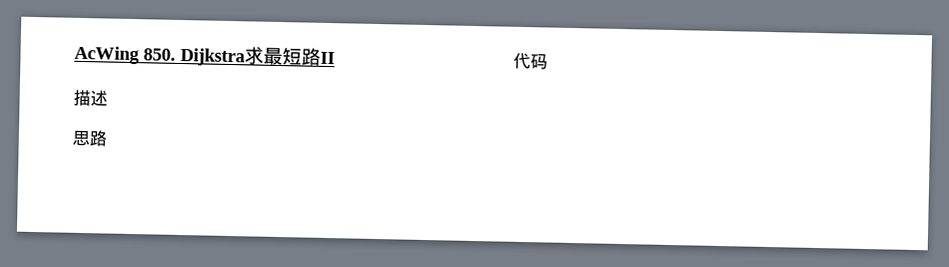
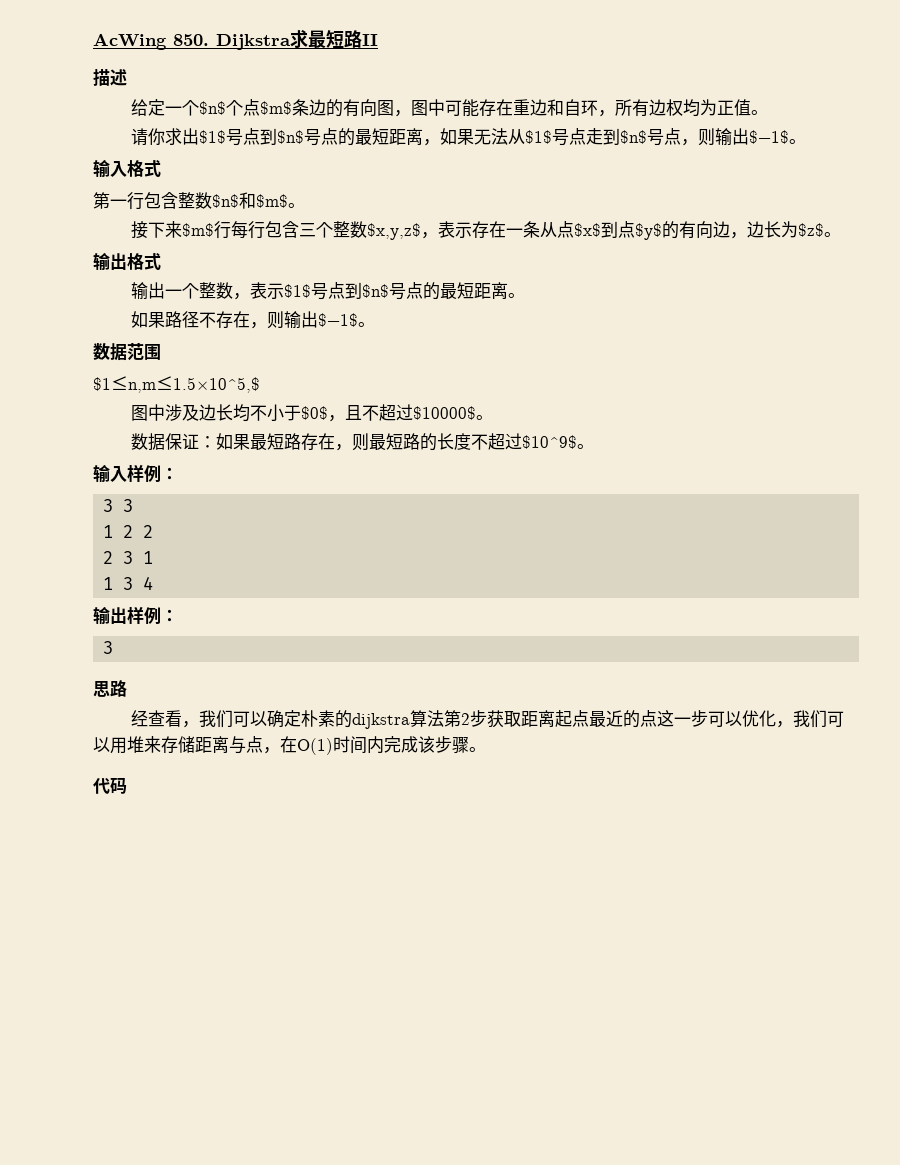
+ 给定一个$n$个点$m$条边的有向图，图中可能存在重边和自环，所有边权均为正值。
+ 请你求出$1$号点到$n$号点的最短距离，如果无法从$1$号点走到$n$号点，则输出$−1$。
+ 输入格式
+ 第一行包含整数$n$和$m$。
+ 接下来$m$行每行包含三个整数$x,y,z$，表示存在一条从点$x$到点$y$的有向边，边长为$z$。
+ 输出格式
+ 输出一个整数，表示$1$号点到$n$号点的最短距离。
+ 如果路径不存在，则输出$−1$。
+ 数据范围
+ $1≤n,m≤1.5×10^5,$
+ 图中涉及边长均不小于$0$，且不超过$10000$。
+ 数据保证：如果最短路存在，则最短路的长度不超过$10^9$。
+ 输入样例：
+ 3 3
+ 1 2 2
+ 2 3 1
+ 1 3 4
+ 输出样例：
+ 3
  思路
+ 经查看，我们可以确定朴素的dijkstra算法第2步获取距离起点最近的点这一步可以优化，我们可以用堆来存储距离与点，在O(1)时间内完成该步骤。

